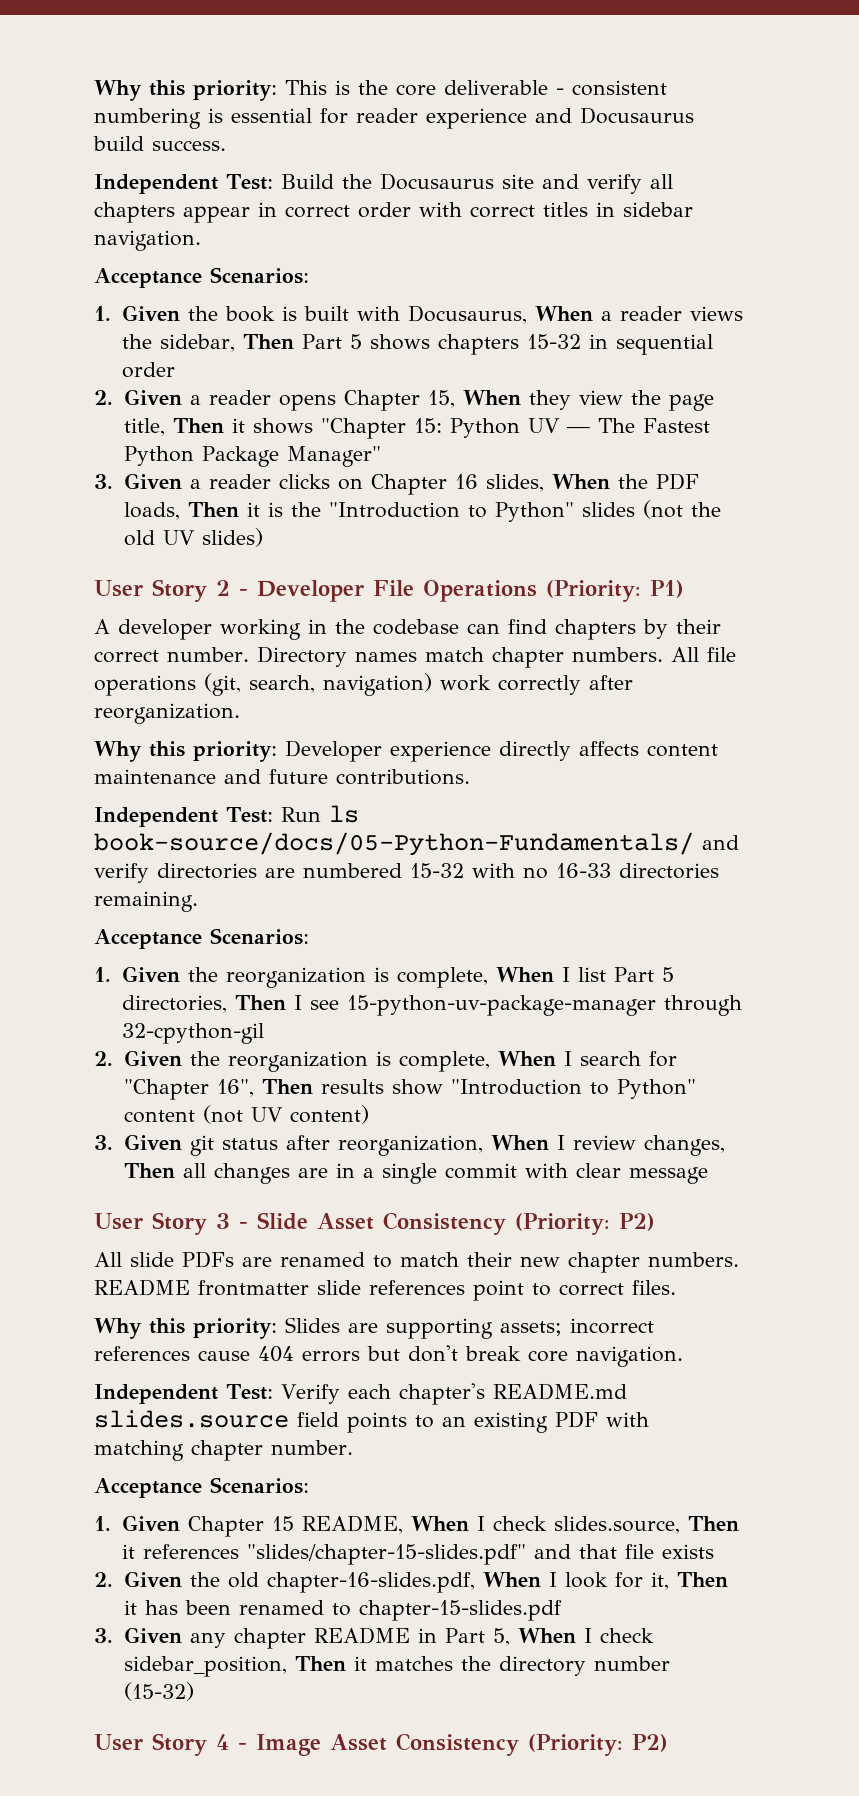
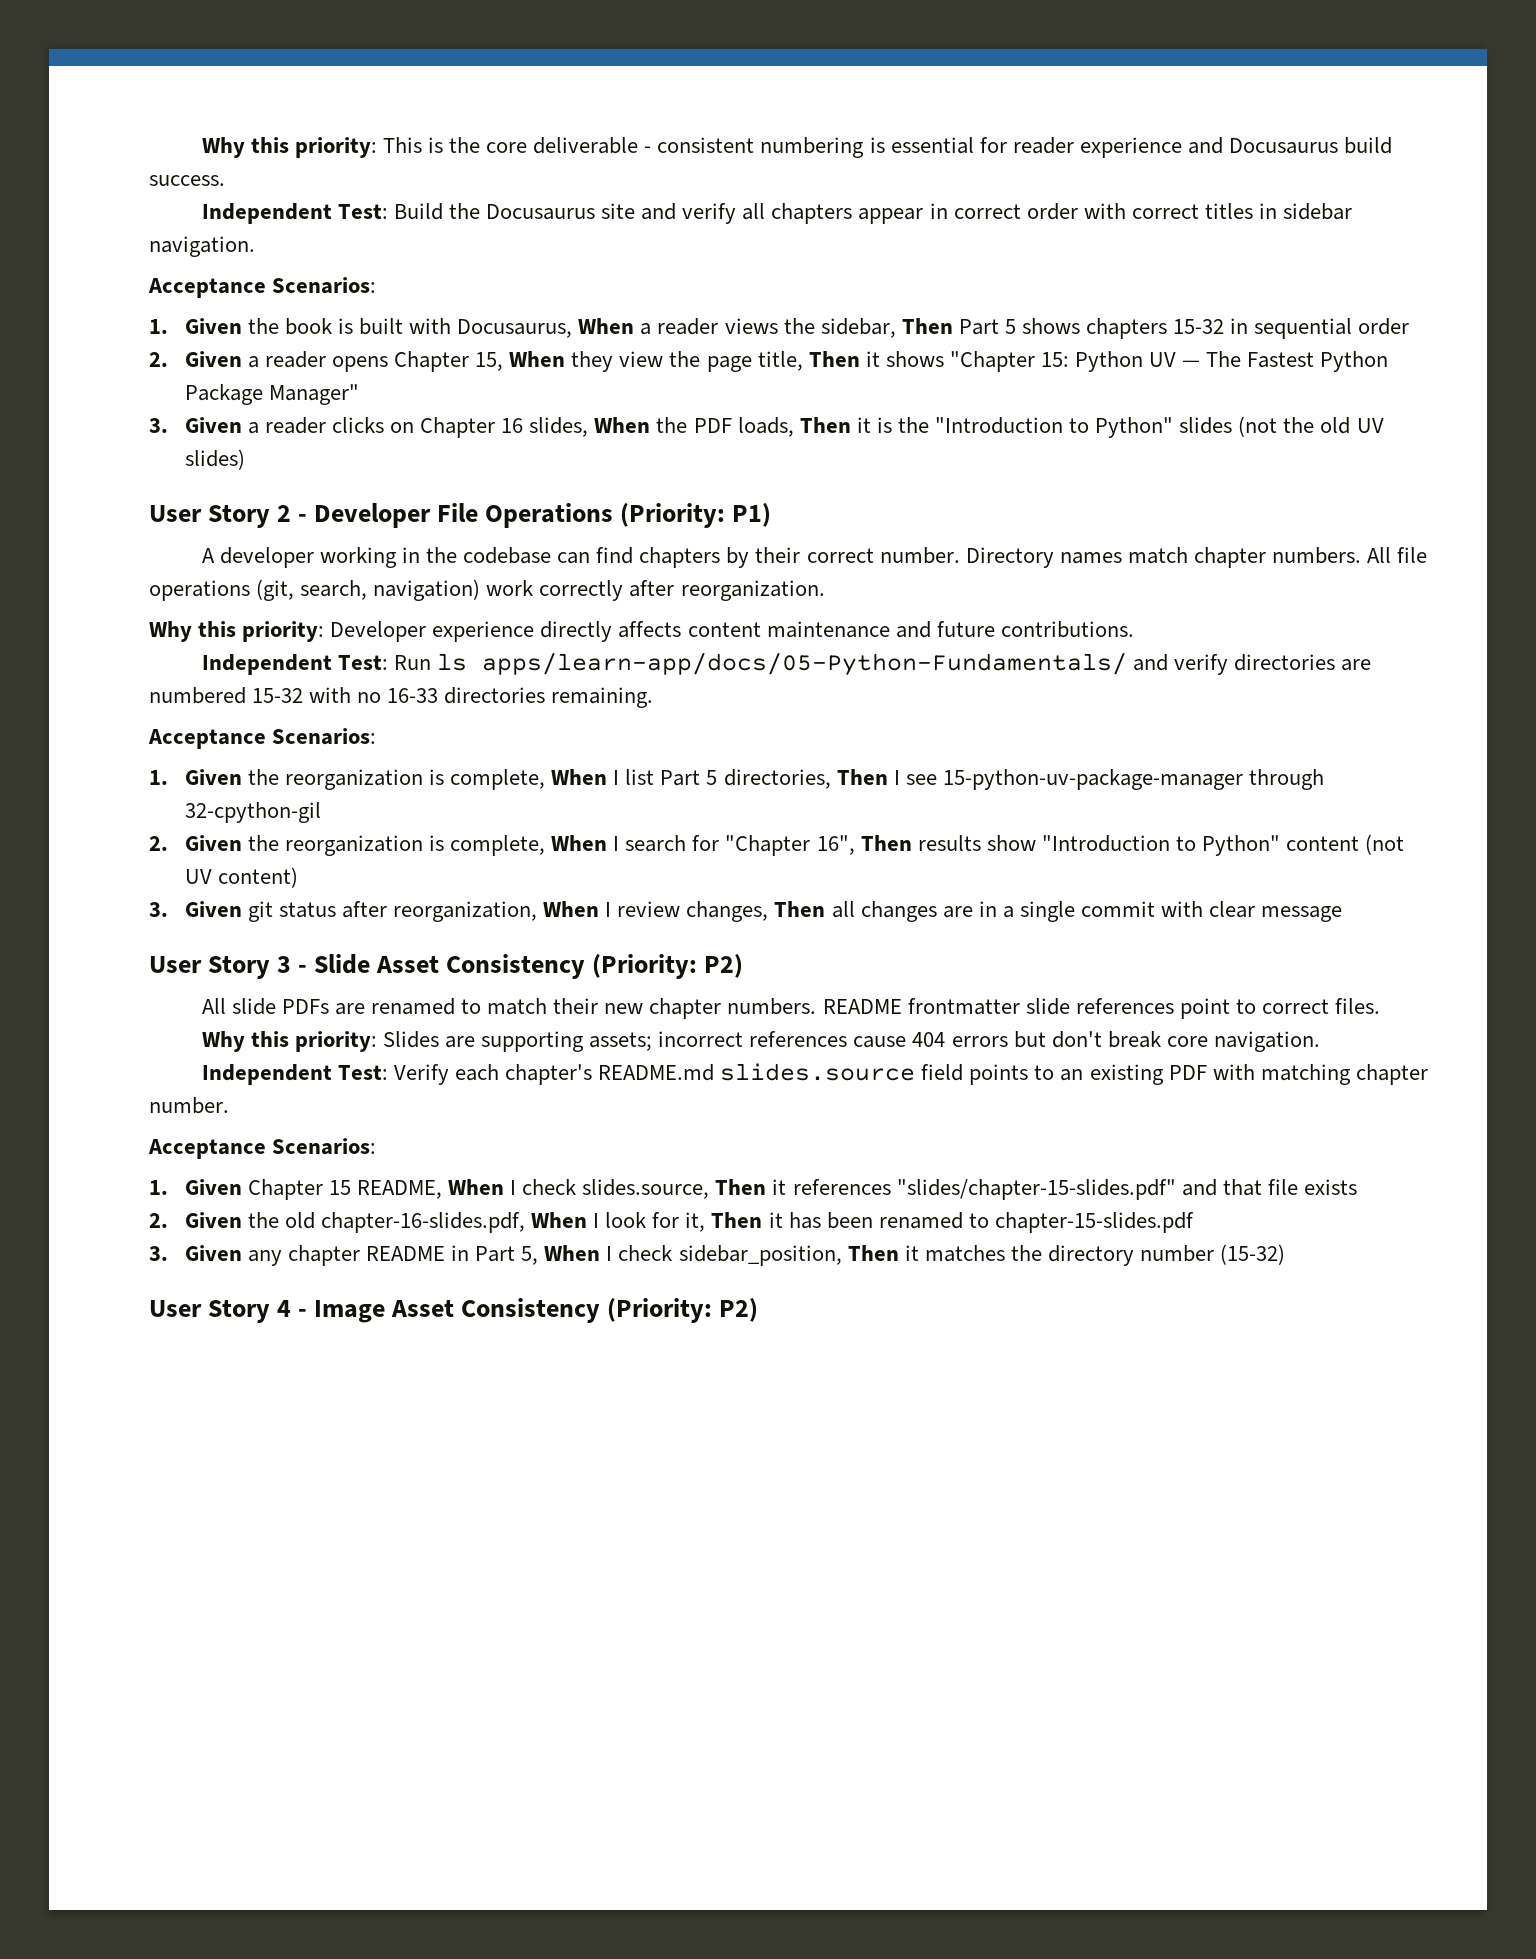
- Independent Test: Run ls book-source/docs/05-Python-Fundamentals/ and verify directories are numbered 15-32 with no 16-33 directories remaining.
+ Independent Test: Run ls apps/learn-app/docs/05-Python-Fundamentals/ and verify directories are numbered 15-32 with no 16-33 directories remaining.

